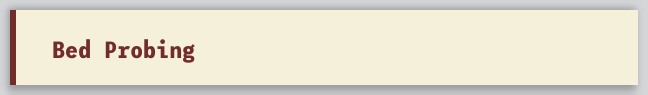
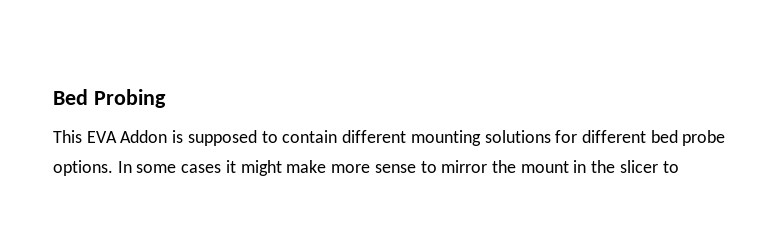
+ This EVA Addon is supposed to contain different mounting solutions for different bed probe options. In some cases it might make more sense to mirror the mount in the slicer to

